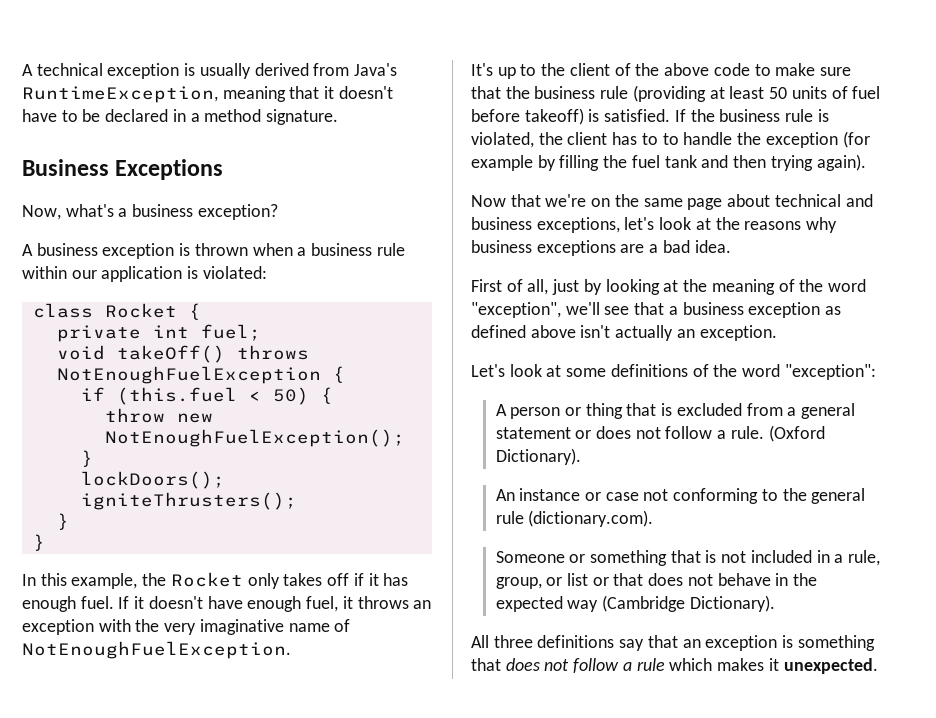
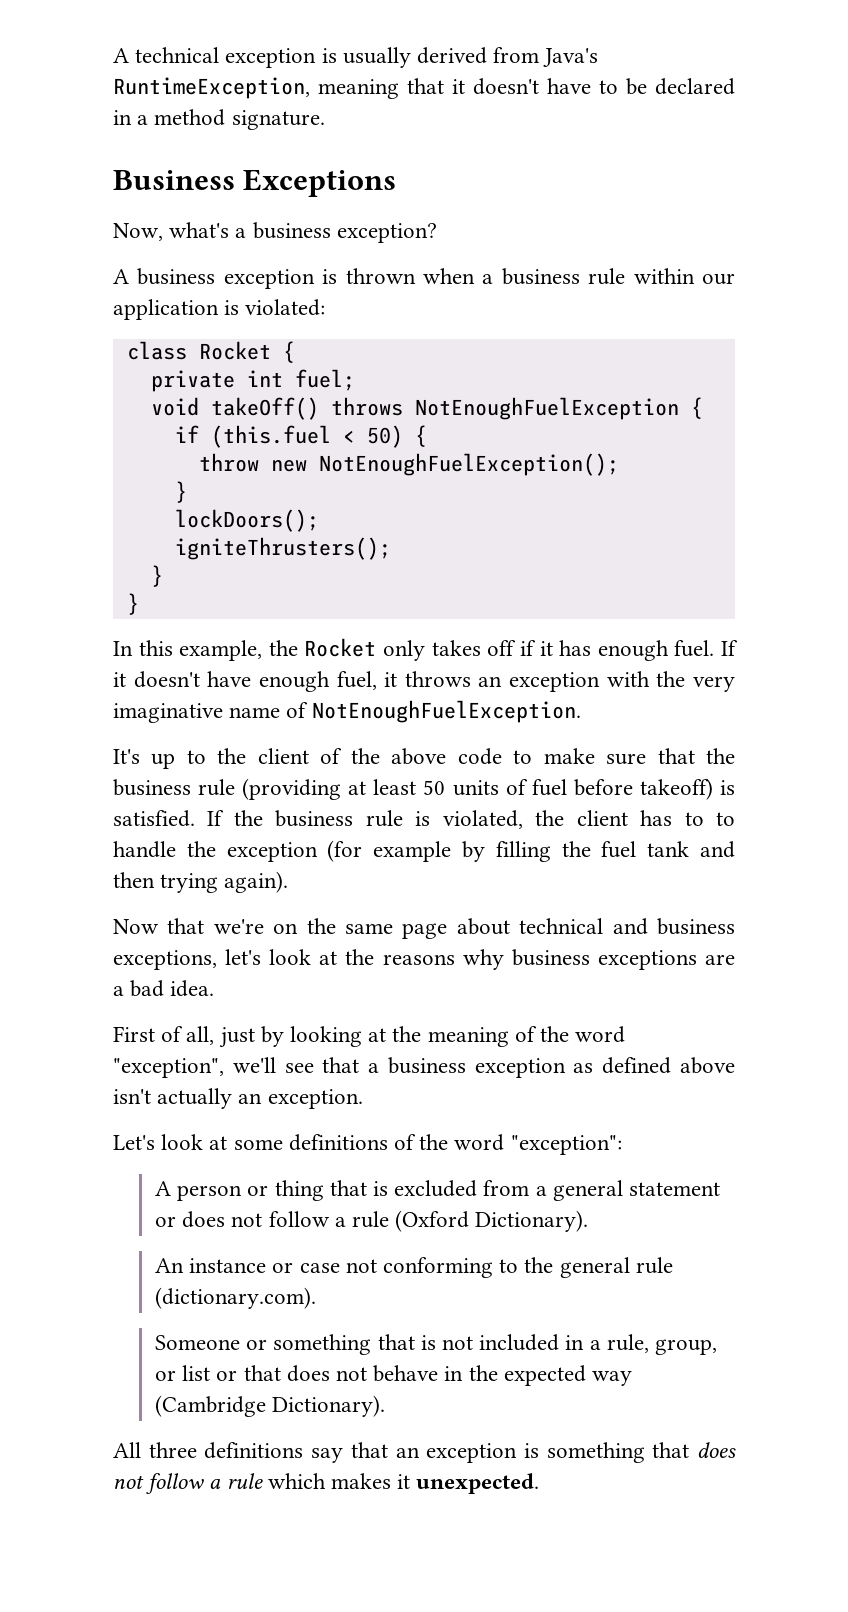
- A person or thing that is excluded from a general statement or does not follow a rule. (Oxford Dictionary).
+ A person or thing that is excluded from a general statement or does not follow a rule (Oxford Dictionary).

